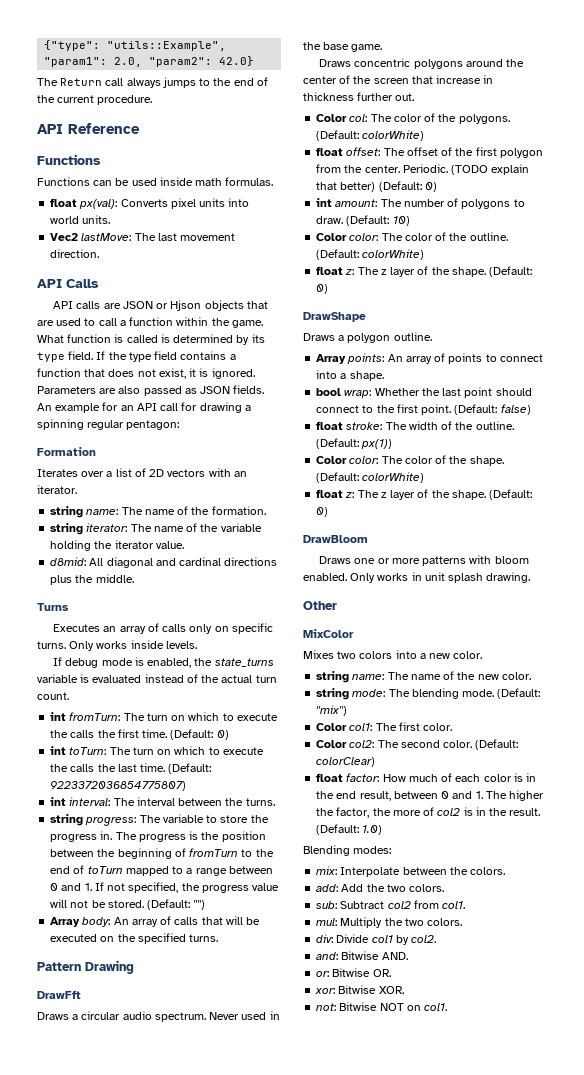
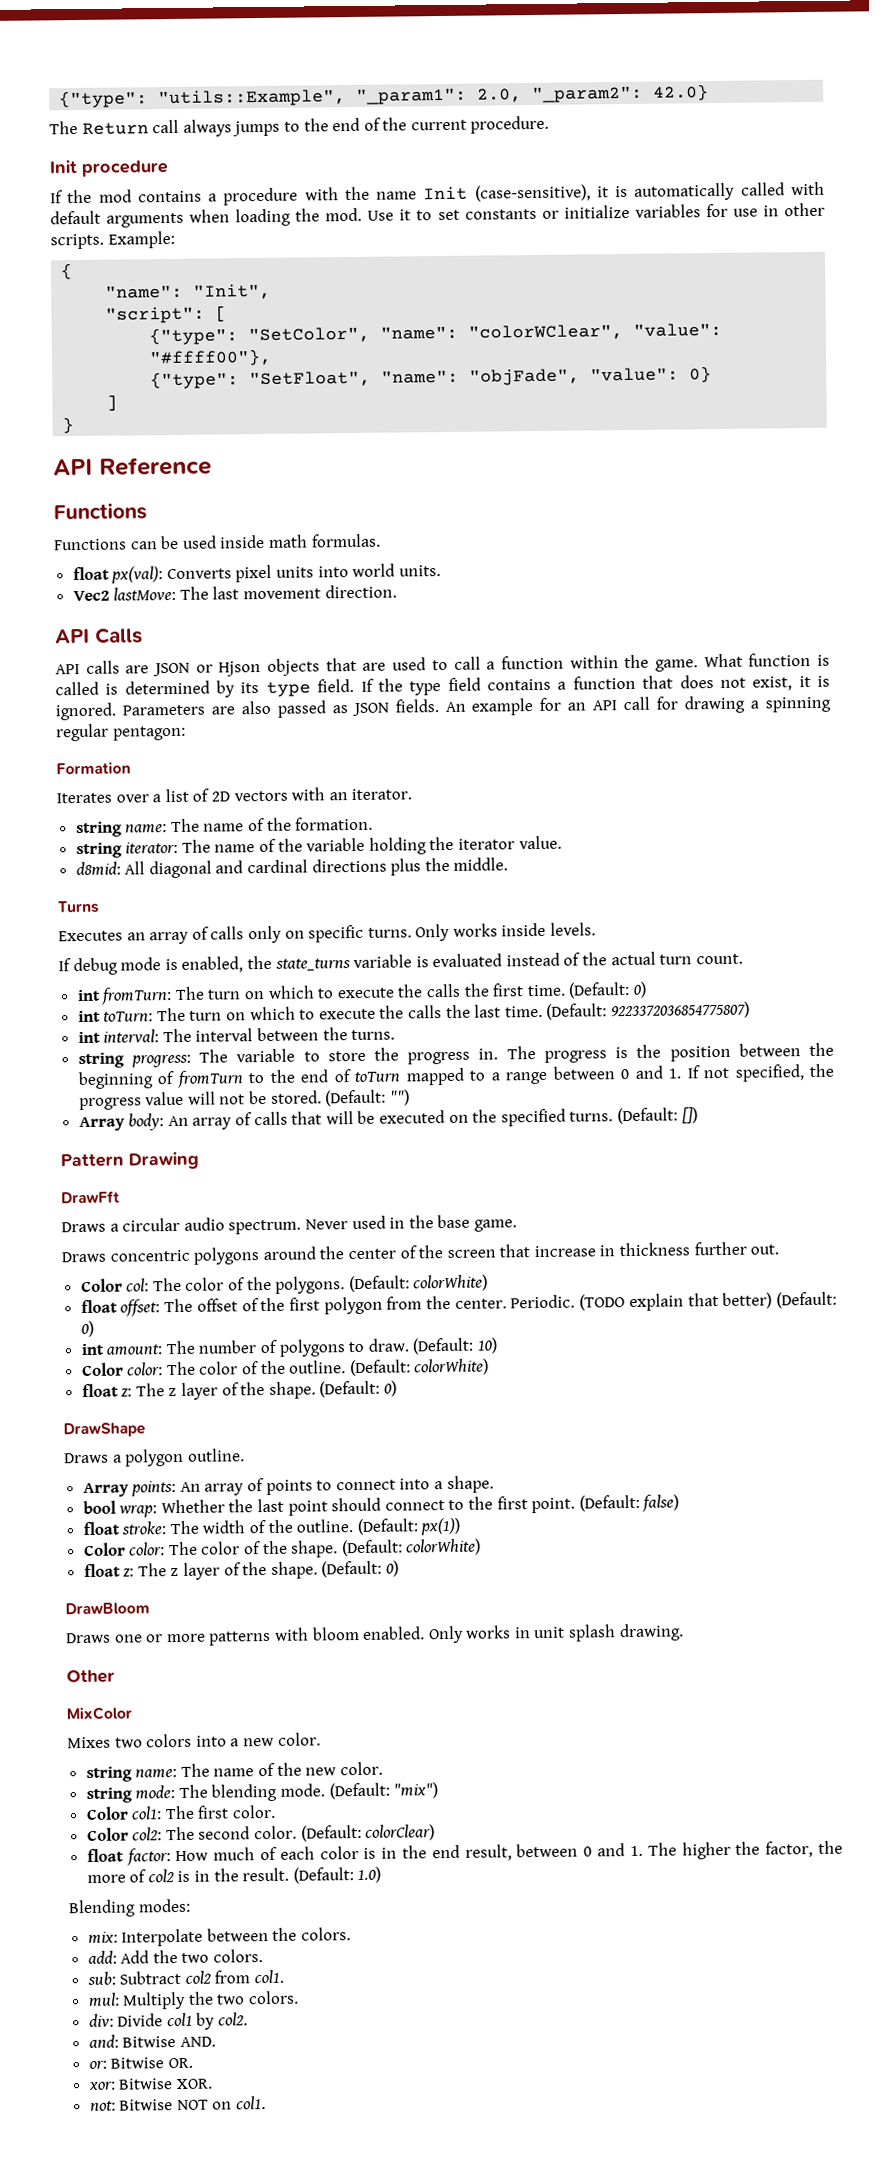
- {"type": "utils::Example", "param1": 2.0, "param2": 42.0}
+ {"type": "utils::Example", "_param1": 2.0, "_param2": 42.0}
+ Init procedure
+ If the mod contains a procedure with the name Init (case-sensitive), it is automatically called with default arguments when loading the mod. Use it to set constants or initialize variables for use in other scripts. Example:
+ {
+ "name": "Init",
+ "script": [
+ {"type": "SetColor", "name": "colorWClear", "value": "#ffff00"},
+ {"type": "SetFloat", "name": "objFade", "value": 0}
+ ]
+ }
+ (Default: [])

